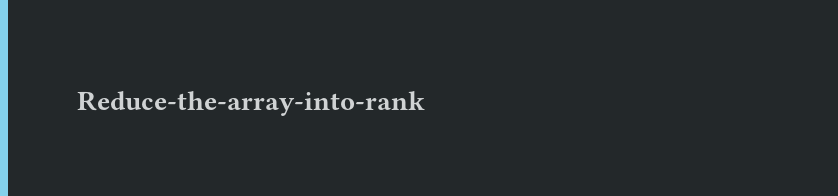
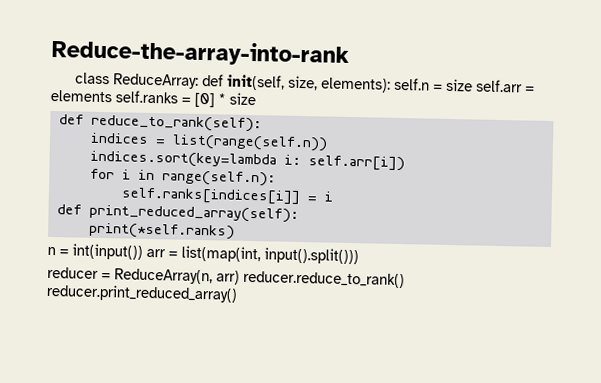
+ class ReduceArray: def init(self, size, elements): self.n = size self.arr = elements self.ranks = [0] * size
+ def reduce_to_rank(self):
+ indices = list(range(self.n))
+ indices.sort(key=lambda i: self.arr[i])
+ for i in range(self.n):
+ self.ranks[indices[i]] = i
+ def print_reduced_array(self):
+ print(*self.ranks)
+ n = int(input()) arr = list(map(int, input().split()))
+ reducer = ReduceArray(n, arr) reducer.reduce_to_rank() reducer.print_reduced_array()

